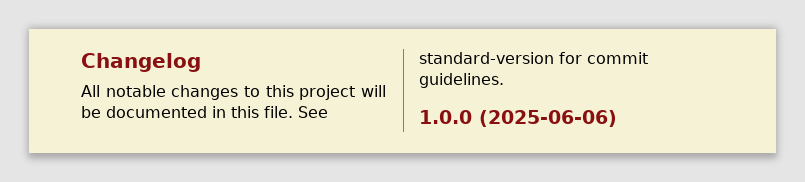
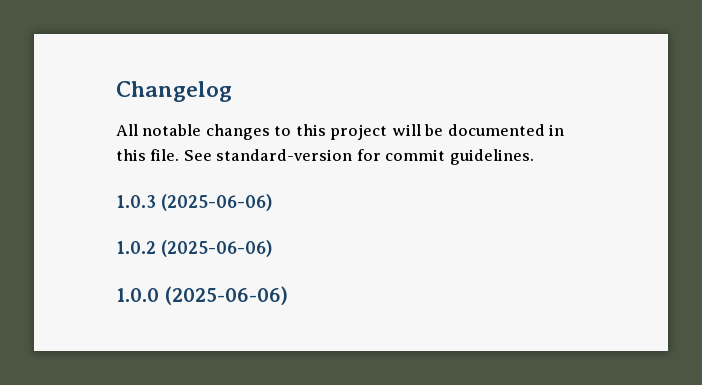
+ 1.0.3 (2025-06-06)
+ 1.0.2 (2025-06-06)

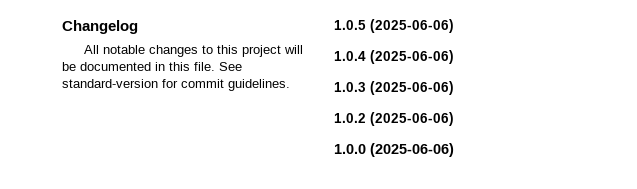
+ 1.0.5 (2025-06-06)
+ 1.0.4 (2025-06-06)

